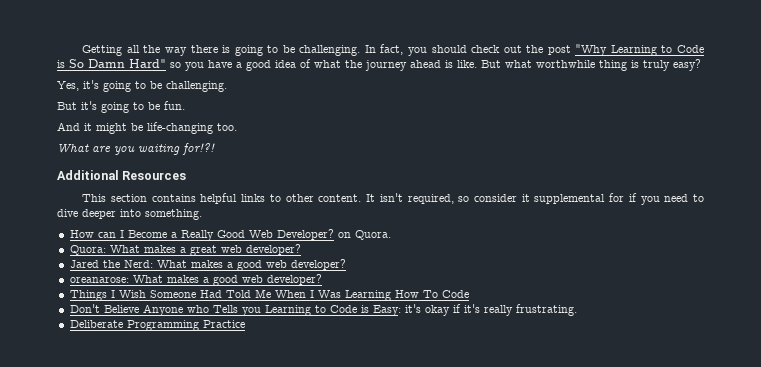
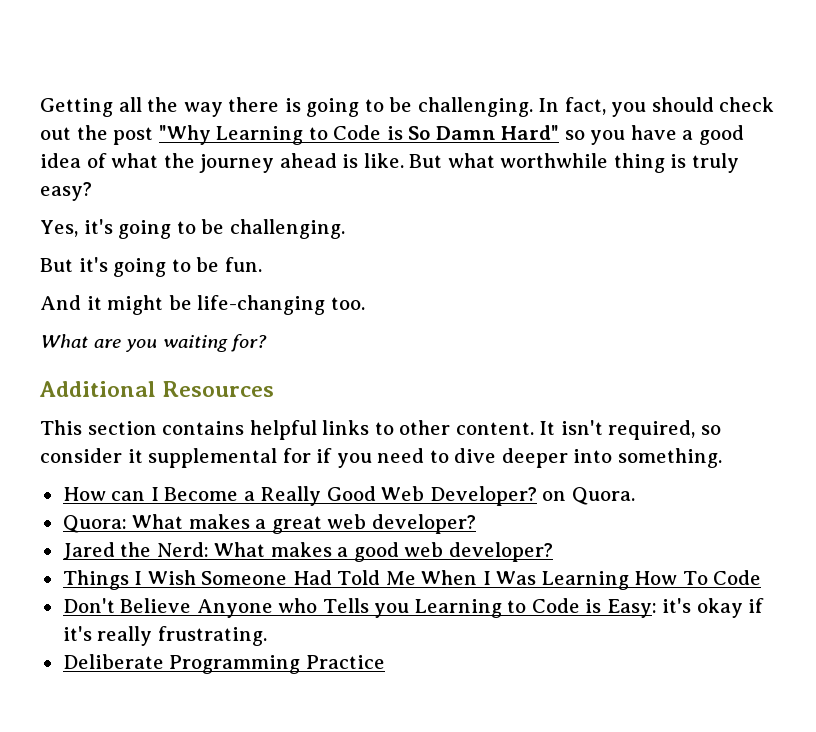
- What are you waiting for!?!
+ What are you waiting for?
- oreanarose: What makes a good web developer?

